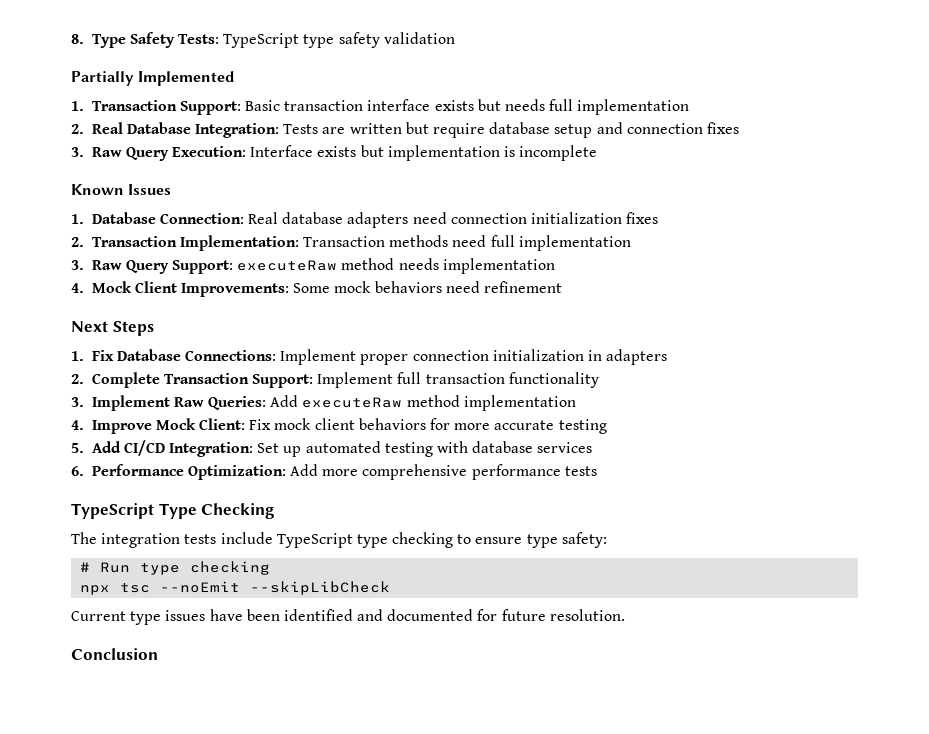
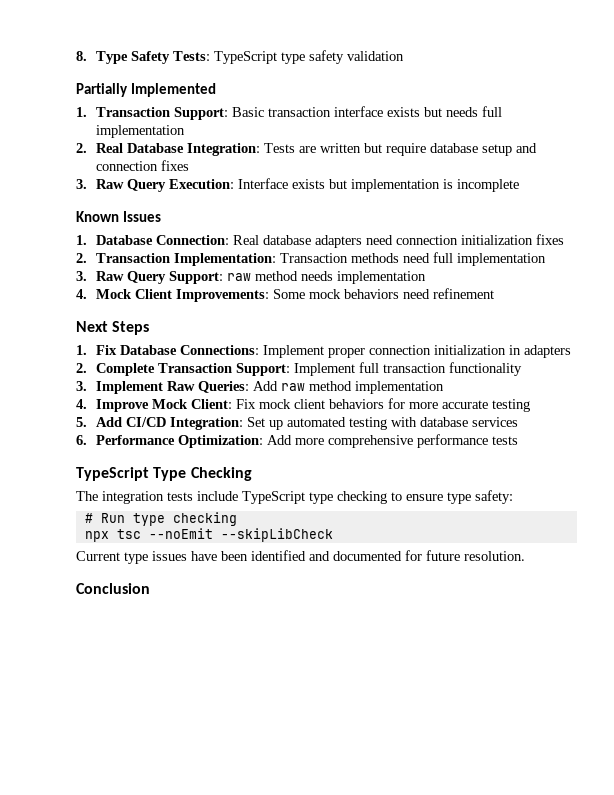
- 3. Raw Query Support: executeRaw method needs implementation
+ 3. Raw Query Support: raw method needs implementation
- 3. Implement Raw Queries: Add executeRaw method implementation
+ 3. Implement Raw Queries: Add raw method implementation

